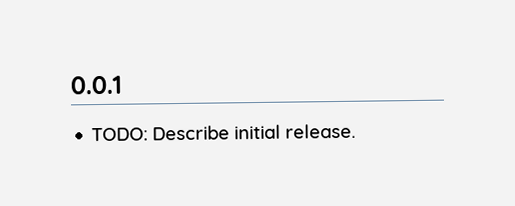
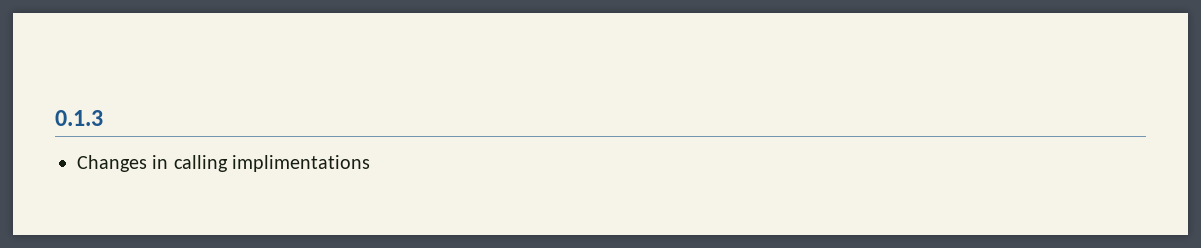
- 0.0.1
- TODO: Describe initial release.
+ 0.1.3
+ Changes in calling implimentations

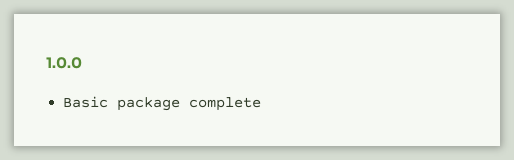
- 0.1.3
- Changes in calling implimentations
+ 1.0.0
+ Basic package complete

